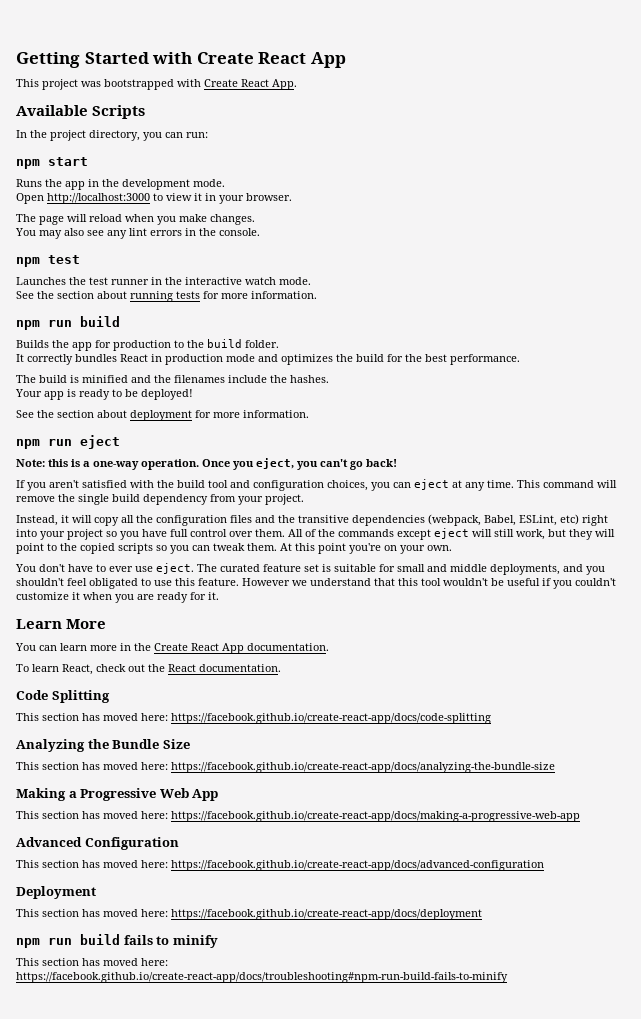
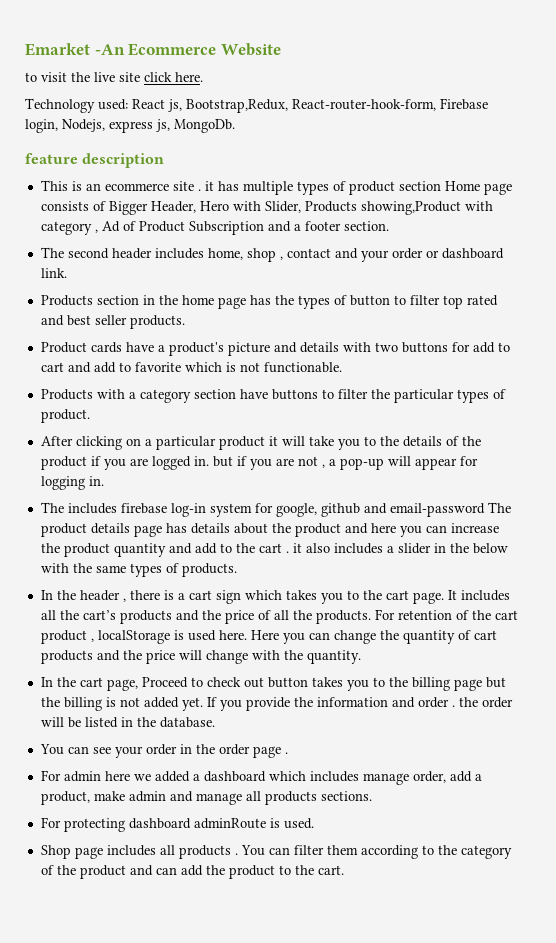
- Getting Started with Create React App
- This project was bootstrapped with Create React App.
- Available Scripts
- In the project directory, you can run:
- npm start
- Runs the app in the development mode.
- Open http://localhost:3000 to view it in your browser.
- The page will reload when you make changes.
- You may also see any lint errors in the console.
- npm test
- Launches the test runner in the interactive watch mode.
- See the section about running tests for more information.
- npm run build
- Builds the app for production to the build folder.
- It correctly bundles React in production mode and optimizes the build for the best performance.
- The build is minified and the filenames include the hashes.
- Your app is ready to be deployed!
- See the section about deployment for more information.
- npm run eject
- Note: this is a one-way operation. Once you eject, you can't go back!
- If you aren't satisfied with the build tool and configuration choices, you can eject at any time. This command will remove the single build dependency from your project.
- Instead, it will copy all the configuration files and the transitive dependencies (webpack, Babel, ESLint, etc) right into your project so you have full control over them. All of the commands except eject will still work, but they will point to the copied scripts so you can tweak them. At this point you're on your own.
- You don't have to ever use eject. The curated feature set is suitable for small and middle deployments, and you shouldn't feel obligated to use this feature. However we understand that this tool wouldn't be useful if you couldn't customize it when you are ready for it.
- Learn More
- You can learn more in the Create React App documentation.
- To learn React, check out the React documentation.
- Code Splitting
- This section has moved here: https://facebook.github.io/create-react-app/docs/code-splitting
- Analyzing the Bundle Size
- This section has moved here: https://facebook.github.io/create-react-app/docs/analyzing-the-bundle-size
- Making a Progressive Web App
- This section has moved here: https://facebook.github.io/create-react-app/docs/making-a-progressive-web-app
- Advanced Configuration
- This section has moved here: https://facebook.github.io/create-react-app/docs/advanced-configuration
- Deployment
- This section has moved here: https://facebook.github.io/create-react-app/docs/deployment
- npm run build fails to minify
- This section has moved here: https://facebook.github.io/create-react-app/docs/troubleshooting#npm-run-build-fails-to-minify
+ Emarket -An Ecommerce Website
+ to visit the live site click here.
+ Technology used: React js, Bootstrap,Redux, React-router-hook-form, Firebase login, Nodejs, express js, MongoDb.
+ feature description
+ This is an ecommerce site . it has multiple types of product section Home page consists of Bigger Header, Hero with Slider, Products showing,Product with category , Ad of Product Subscription and a footer section.
+ The second header includes home, shop , contact and your order or dashboard link.
+ Products section in the home page has the types of button to filter top rated and best seller products.
+ Product cards have a product's picture and details with two buttons for add to cart and add to favorite which is not functionable.
+ Products with a category section have buttons to filter the particular types of product.
+ After clicking on a particular product it will take you to the details of the product if you are logged in. but if you are not , a pop-up will appear for logging in.
+ The includes firebase log-in system for google, github and email-password The product details page has details about the product and here you can increase the product quantity and add to the cart . it also includes a slider in the below with the same types of products.
+ In the header , there is a cart sign which takes you to the cart page. It includes all the cart’s products and the price of all the products. For retention of the cart product , localStorage is used here. Here you can change the quantity of cart products and the price will change with the quantity.
+ In the cart page, Proceed to check out button takes you to the billing page but the billing is not added yet. If you provide the information and order . the order will be listed in the database.
+ You can see your order in the order page .
+ For admin here we added a dashboard which includes manage order, add a product, make admin and manage all products sections.
+ For protecting dashboard adminRoute is used.
+ Shop page includes all products . You can filter them according to the category of the product and can add the product to the cart.

